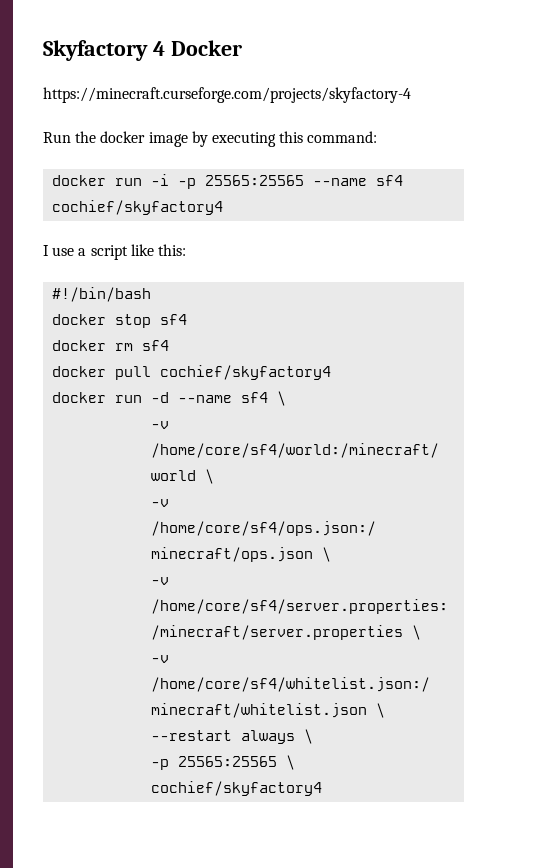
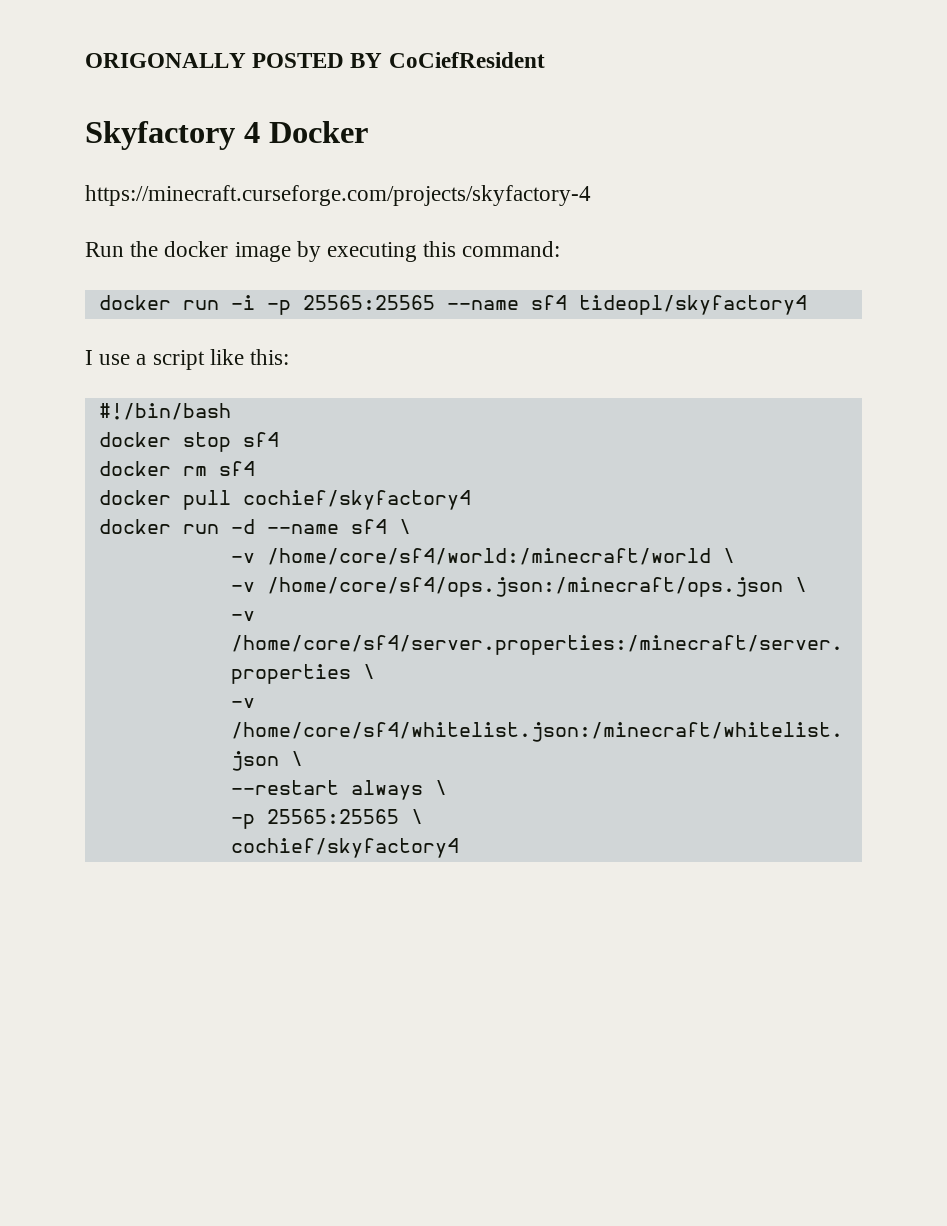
+ ORIGONALLY POSTED BY CoCiefResident
- docker run -i -p 25565:25565 --name sf4 cochief/skyfactory4
+ docker run -i -p 25565:25565 --name sf4 tideopl/skyfactory4

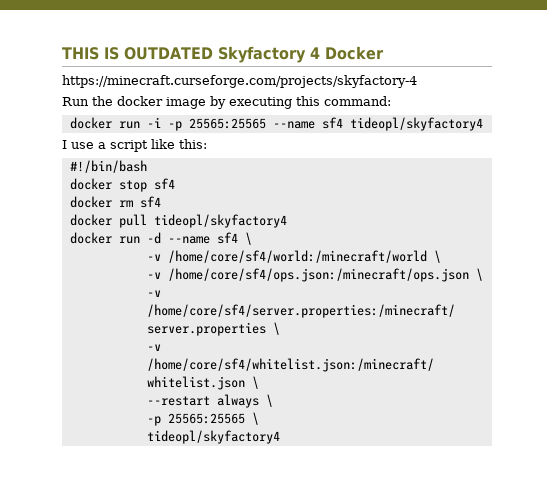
- ORIGONALLY POSTED BY CoCiefResident
- Skyfactory 4 Docker
+ THIS IS OUTDATED Skyfactory 4 Docker
- docker pull cochief/skyfactory4
+ docker pull tideopl/skyfactory4
  -p 25565:25565 \
- cochief/skyfactory4
+ tideopl/skyfactory4

